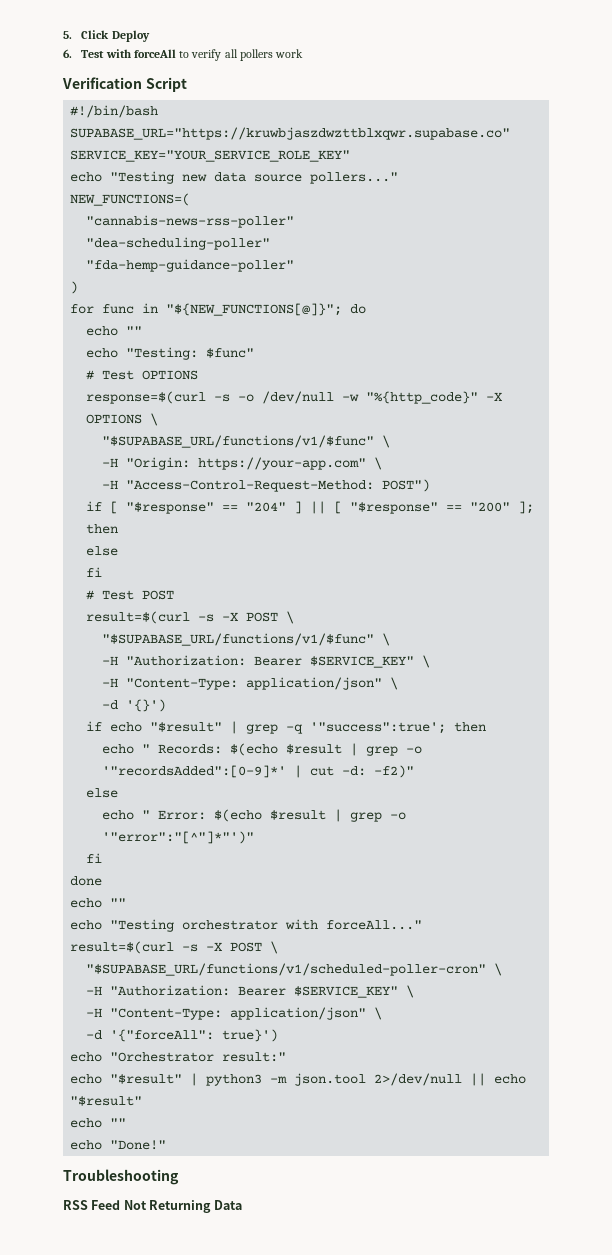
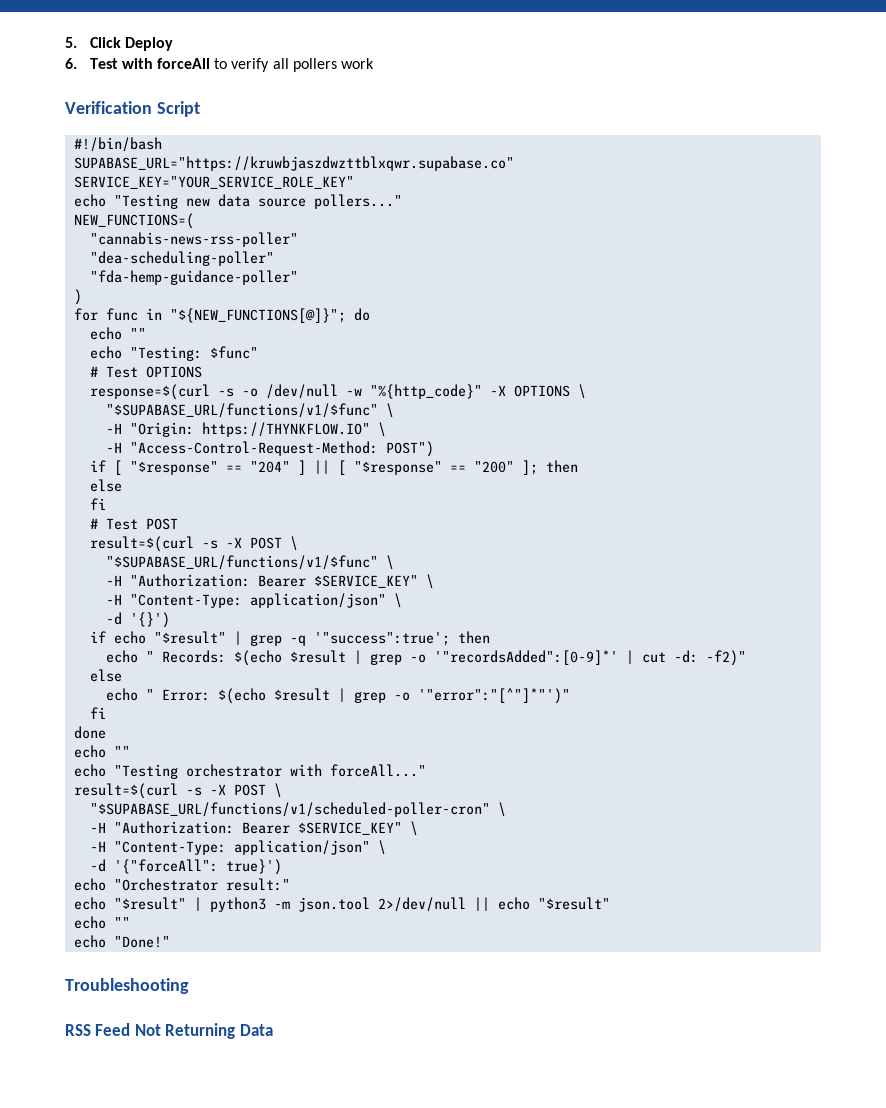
- -H "Origin: https://your-app.com" \
+ -H "Origin: https://THYNKFLOW.IO" \

